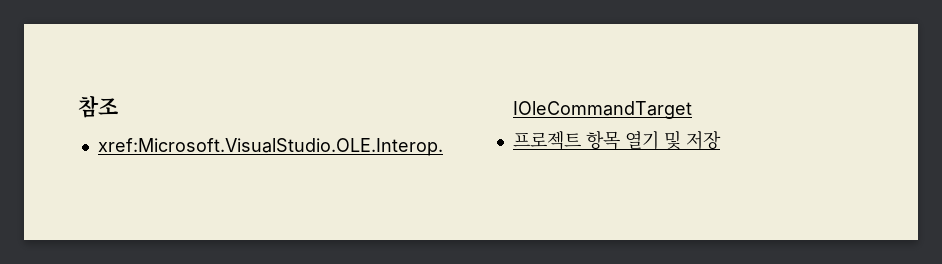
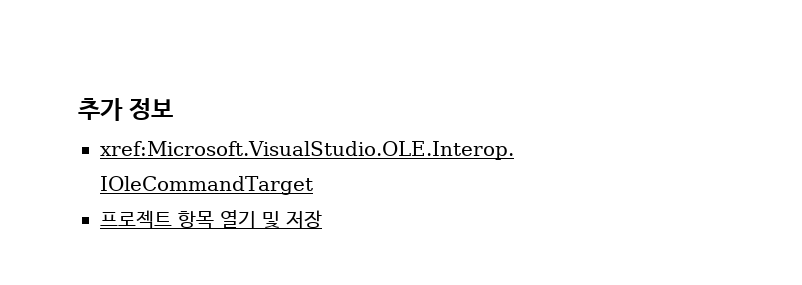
- 참조
+ 추가 정보

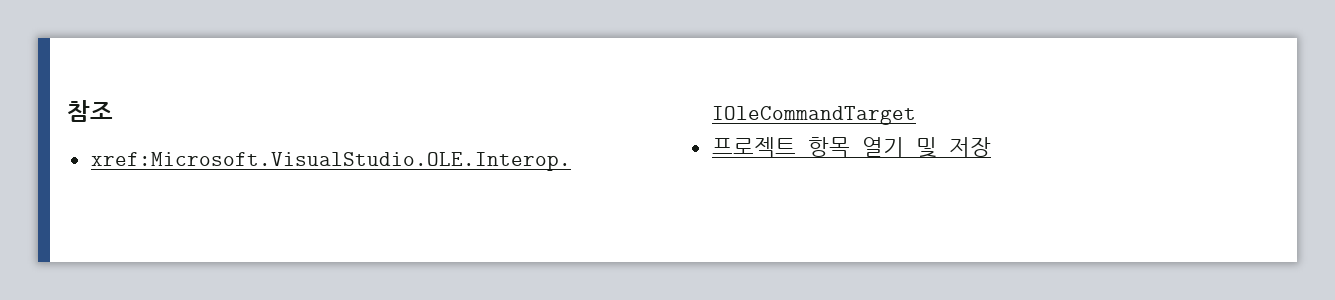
- 추가 정보
+ 참조

